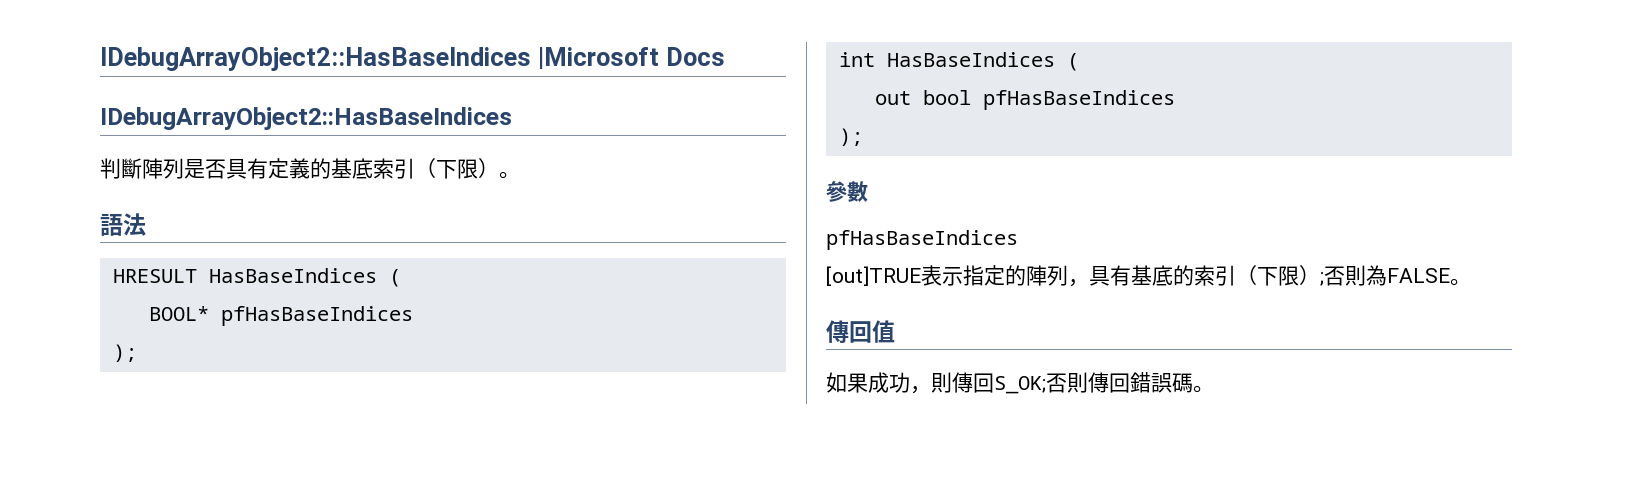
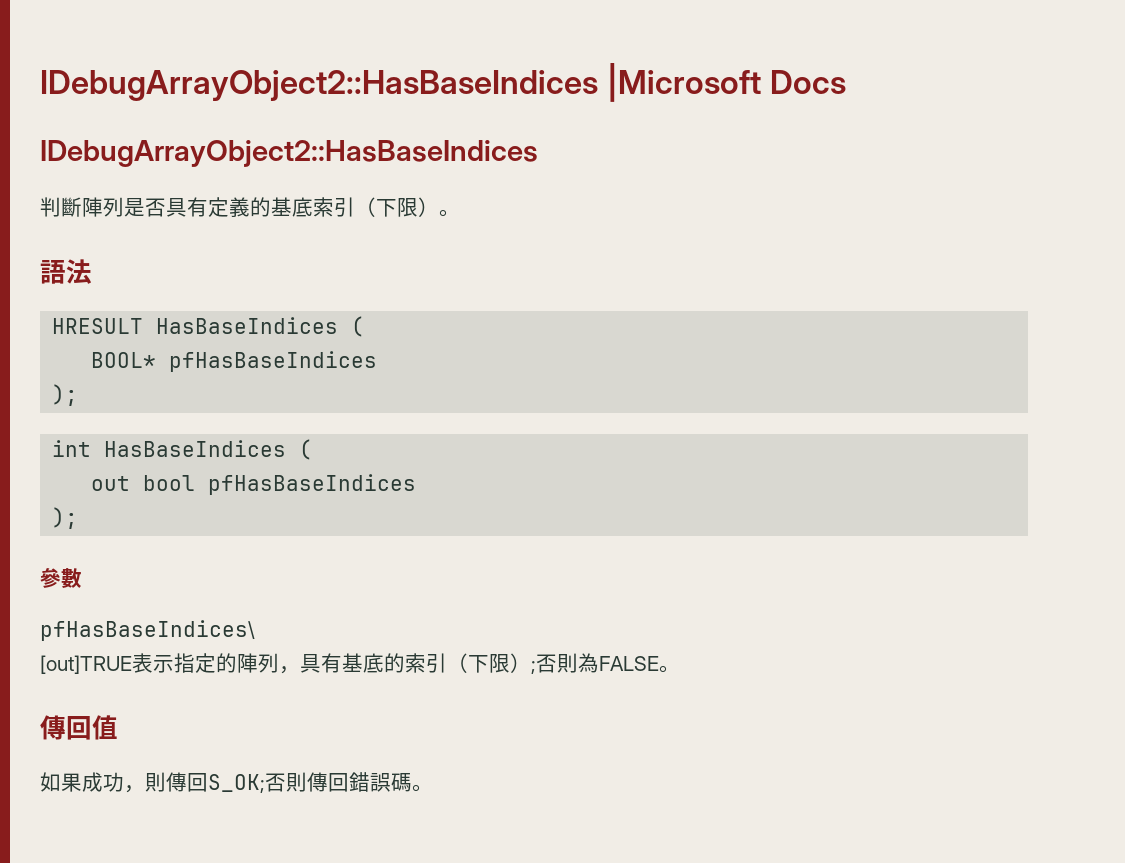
  參數
- pfHasBaseIndices
+ pfHasBaseIndices\

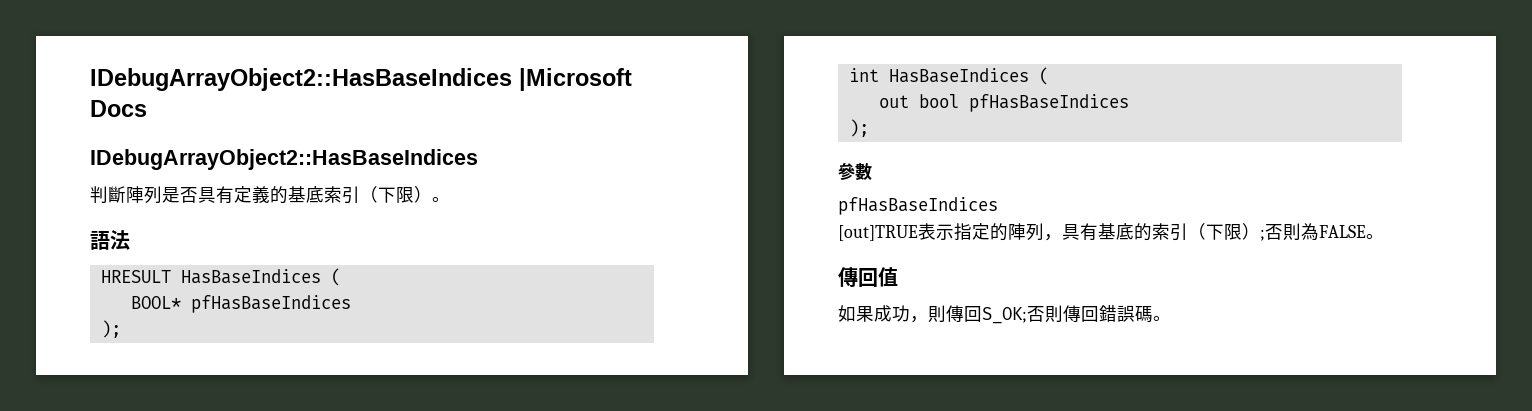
  參數
- pfHasBaseIndices\
+ pfHasBaseIndices

